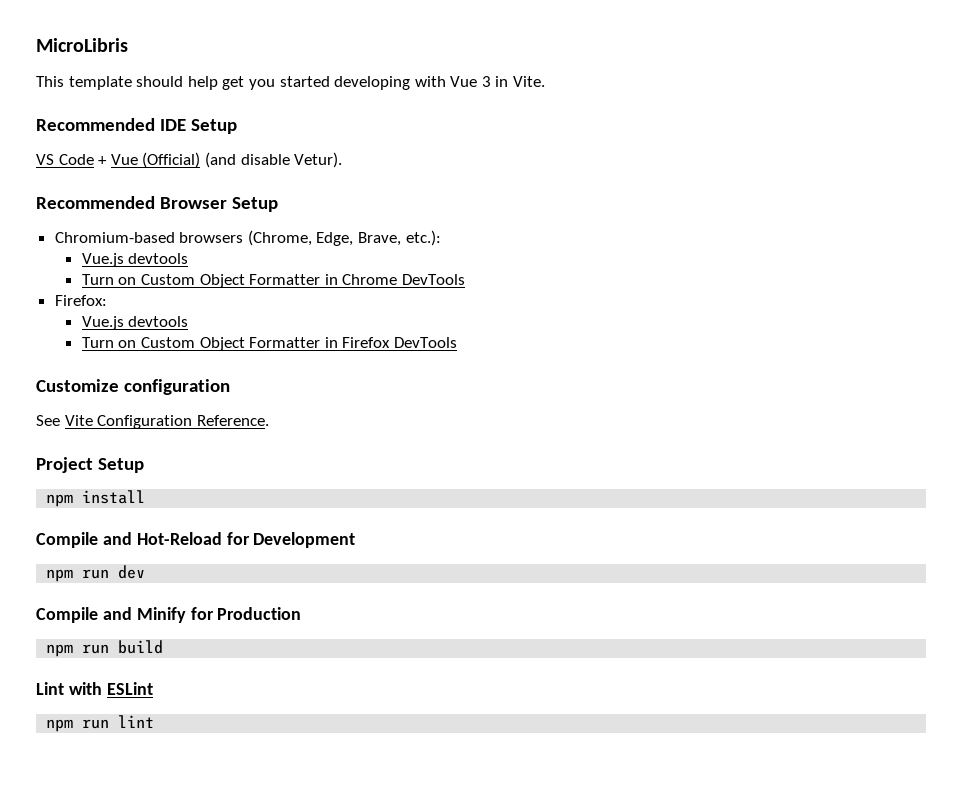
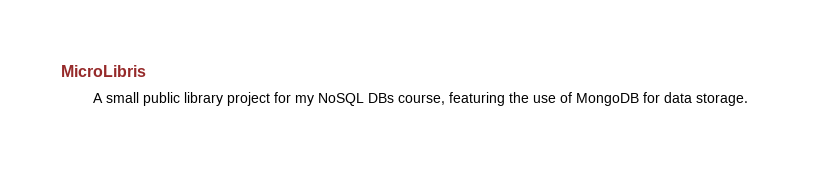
- This template should help get you started developing with Vue 3 in Vite.
- Recommended IDE Setup
- VS Code + Vue (Official) (and disable Vetur).
- Recommended Browser Setup
- Chromium-based browsers (Chrome, Edge, Brave, etc.):
- Vue.js devtools
- Turn on Custom Object Formatter in Chrome DevTools
- Firefox:
- Vue.js devtools
- Turn on Custom Object Formatter in Firefox DevTools
- Customize configuration
- See Vite Configuration Reference.
- Project Setup
- npm install
- Compile and Hot-Reload for Development
- npm run dev
- Compile and Minify for Production
- npm run build
- Lint with ESLint
- npm run lint
+ A small public library project for my NoSQL DBs course, featuring the use of MongoDB for data storage.

